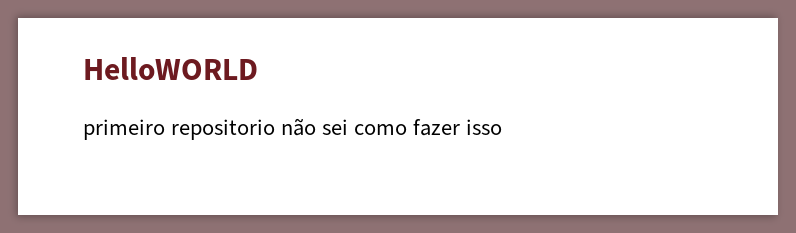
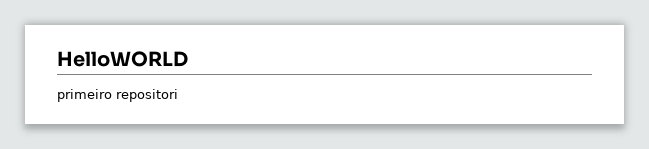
- primeiro repositorio não sei como fazer isso
+ primeiro repositori

